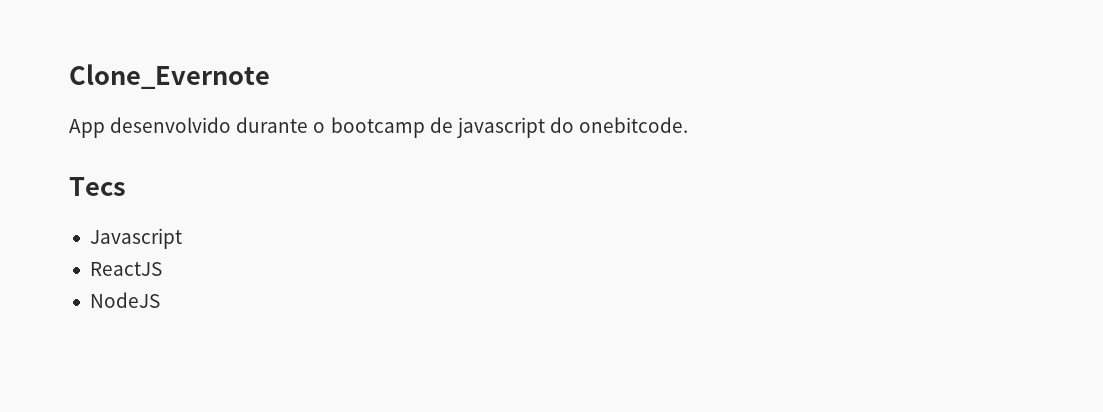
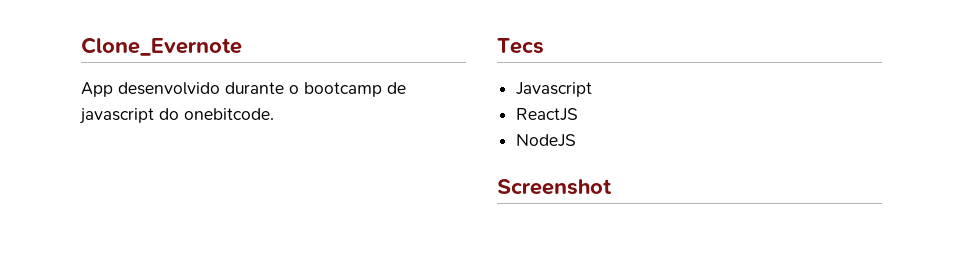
+ Screenshot

